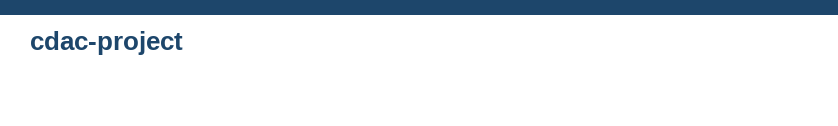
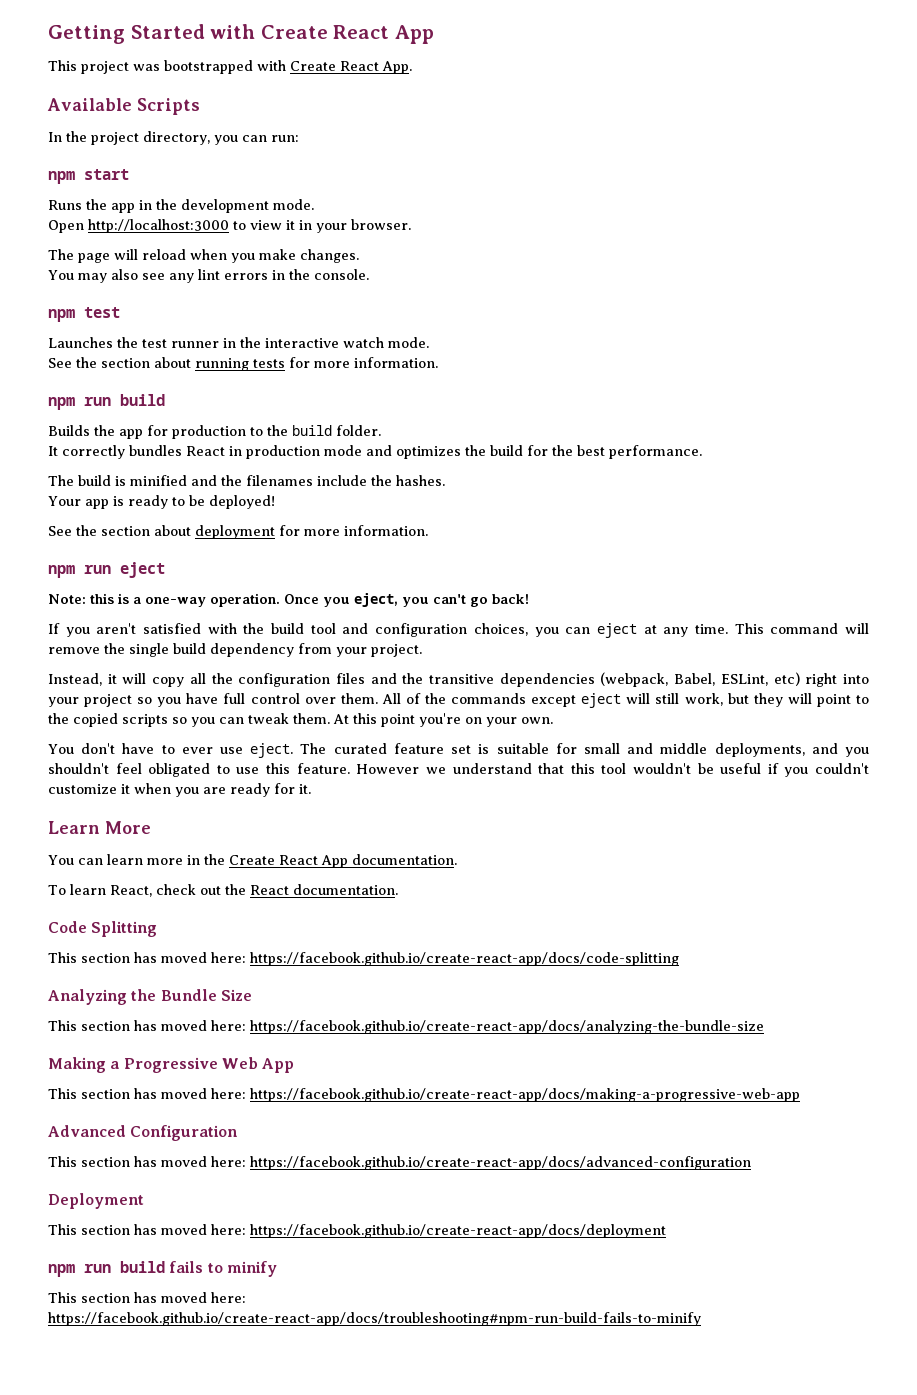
- cdac-project
+ Getting Started with Create React App
+ This project was bootstrapped with Create React App.
+ Available Scripts
+ In the project directory, you can run:
+ npm start
+ Runs the app in the development mode.
+ Open http://localhost:3000 to view it in your browser.
+ The page will reload when you make changes.
+ You may also see any lint errors in the console.
+ npm test
+ Launches the test runner in the interactive watch mode.
+ See the section about running tests for more information.
+ npm run build
+ Builds the app for production to the build folder.
+ It correctly bundles React in production mode and optimizes the build for the best performance.
+ The build is minified and the filenames include the hashes.
+ Your app is ready to be deployed!
+ See the section about deployment for more information.
+ npm run eject
+ Note: this is a one-way operation. Once you eject, you can't go back!
+ If you aren't satisfied with the build tool and configuration choices, you can eject at any time. This command will remove the single build dependency from your project.
+ Instead, it will copy all the configuration files and the transitive dependencies (webpack, Babel, ESLint, etc) right into your project so you have full control over them. All of the commands except eject will still work, but they will point to the copied scripts so you can tweak them. At this point you're on your own.
+ You don't have to ever use eject. The curated feature set is suitable for small and middle deployments, and you shouldn't feel obligated to use this feature. However we understand that this tool wouldn't be useful if you couldn't customize it when you are ready for it.
+ Learn More
+ You can learn more in the Create React App documentation.
+ To learn React, check out the React documentation.
+ Code Splitting
+ This section has moved here: https://facebook.github.io/create-react-app/docs/code-splitting
+ Analyzing the Bundle Size
+ This section has moved here: https://facebook.github.io/create-react-app/docs/analyzing-the-bundle-size
+ Making a Progressive Web App
+ This section has moved here: https://facebook.github.io/create-react-app/docs/making-a-progressive-web-app
+ Advanced Configuration
+ This section has moved here: https://facebook.github.io/create-react-app/docs/advanced-configuration
+ Deployment
+ This section has moved here: https://facebook.github.io/create-react-app/docs/deployment
+ npm run build fails to minify
+ This section has moved here: https://facebook.github.io/create-react-app/docs/troubleshooting#npm-run-build-fails-to-minify

